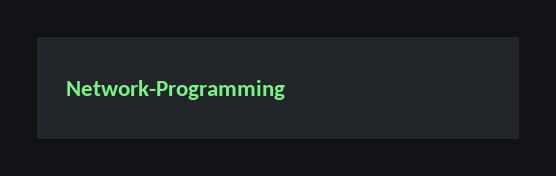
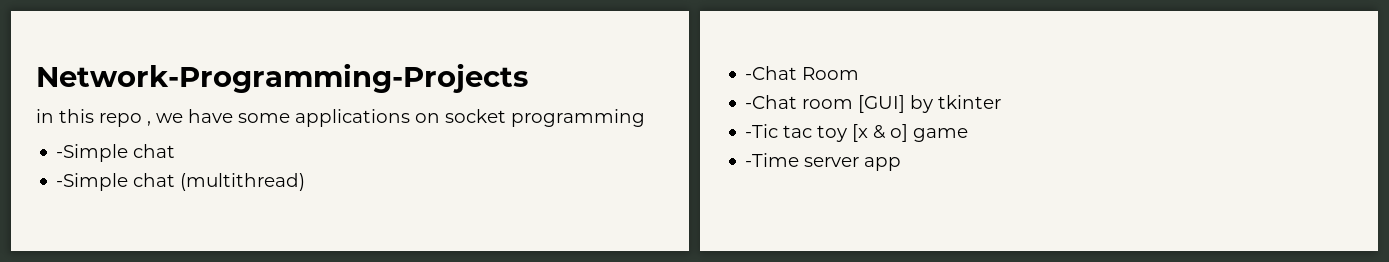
- Network-Programming
+ Network-Programming-Projects
+ in this repo , we have some applications on socket programming
+ -Simple chat
+ -Simple chat (multithread)
+ -Chat Room
+ -Chat room [GUI] by tkinter
+ -Tic tac toy [x & o] game
+ -Time server app

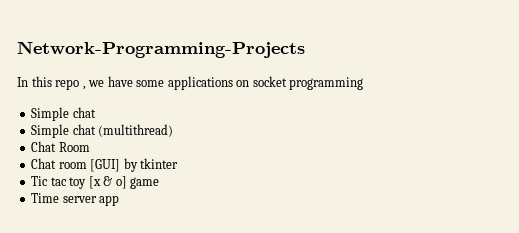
- in this repo , we have some applications on socket programming
- -Simple chat
+ In this repo , we have some applications on socket programming
+ Simple chat
- -Simple chat (multithread)
+ Simple chat (multithread)
- -Chat Room
+ Chat Room
- -Chat room [GUI] by tkinter
+ Chat room [GUI] by tkinter
- -Tic tac toy [x & o] game
+ Tic tac toy [x & o] game
- -Time server app
+ Time server app

